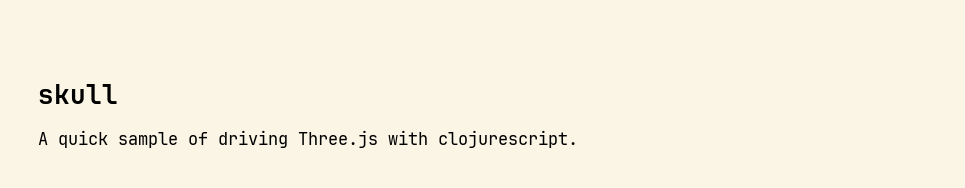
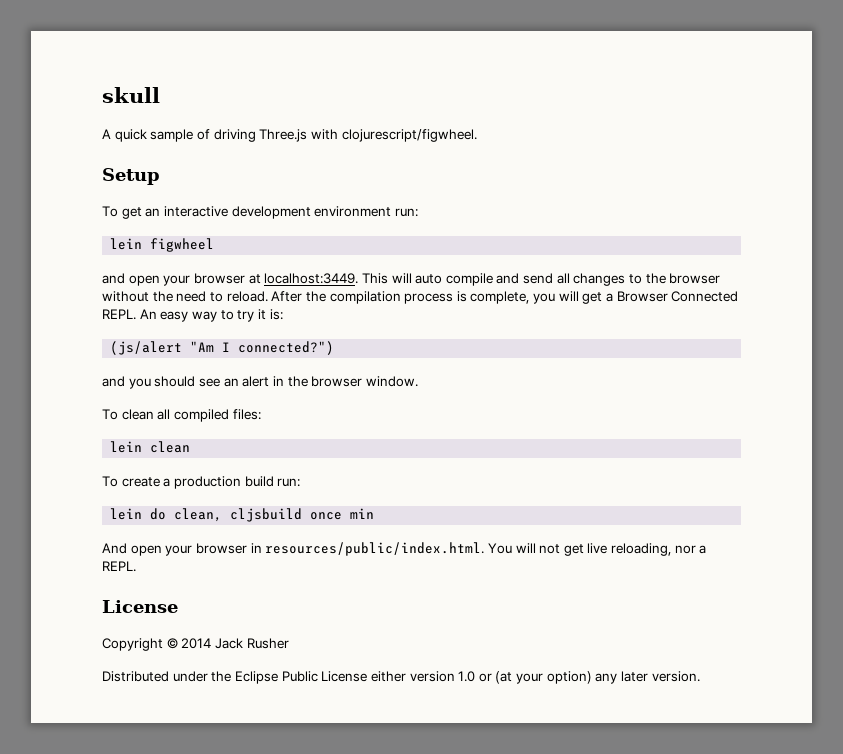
- A quick sample of driving Three.js with clojurescript.
+ A quick sample of driving Three.js with clojurescript/figwheel.
+ Setup
+ To get an interactive development environment run:
+ lein figwheel
+ and open your browser at localhost:3449. This will auto compile and send all changes to the browser without the need to reload. After the compilation process is complete, you will get a Browser Connected REPL. An easy way to try it is:
+ (js/alert "Am I connected?")
+ and you should see an alert in the browser window.
+ To clean all compiled files:
+ lein clean
+ To create a production build run:
+ lein do clean, cljsbuild once min
+ And open your browser in resources/public/index.html. You will not get live reloading, nor a REPL.
+ License
+ Copyright © 2014 Jack Rusher
+ Distributed under the Eclipse Public License either version 1.0 or (at your option) any later version.

